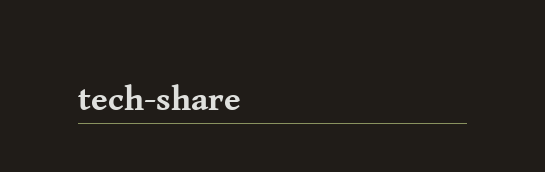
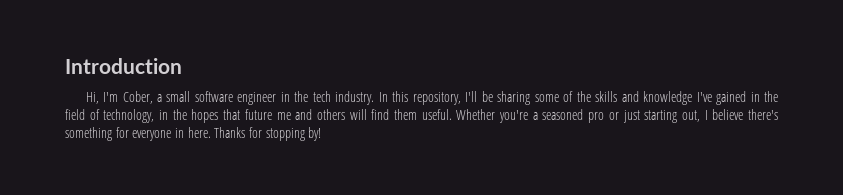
- tech-share
+ Introduction
+ Hi, I'm Cober, a small software engineer in the tech industry. In this repository, I'll be sharing some of the skills and knowledge I've gained in the field of technology, in the hopes that future me and others will find them useful. Whether you're a seasoned pro or just starting out, I believe there's something for everyone in here. Thanks for stopping by!

